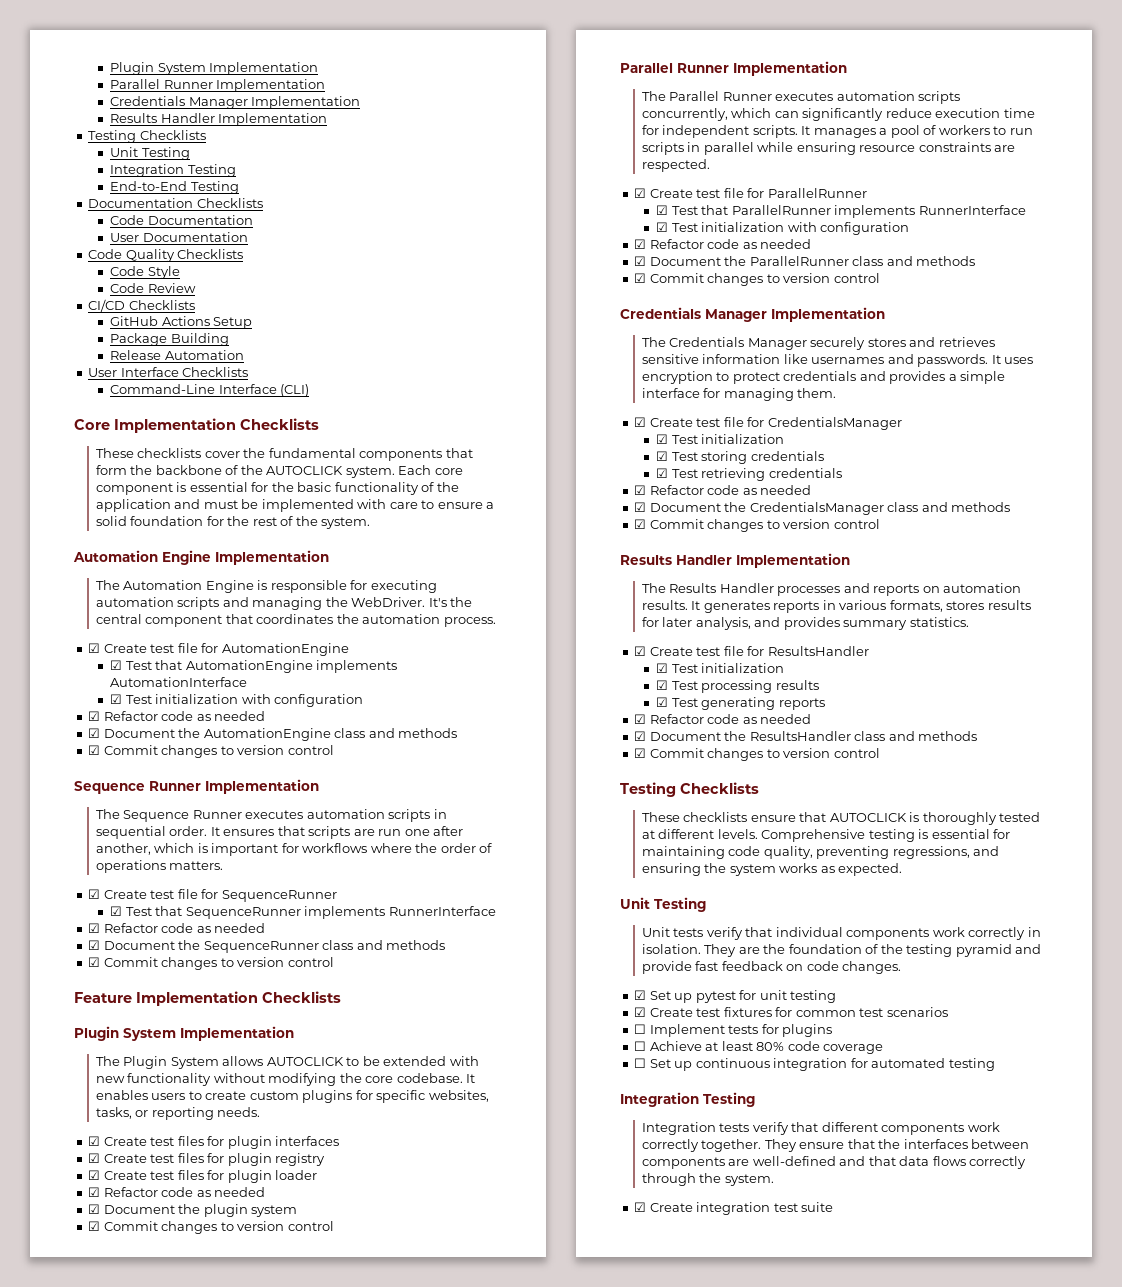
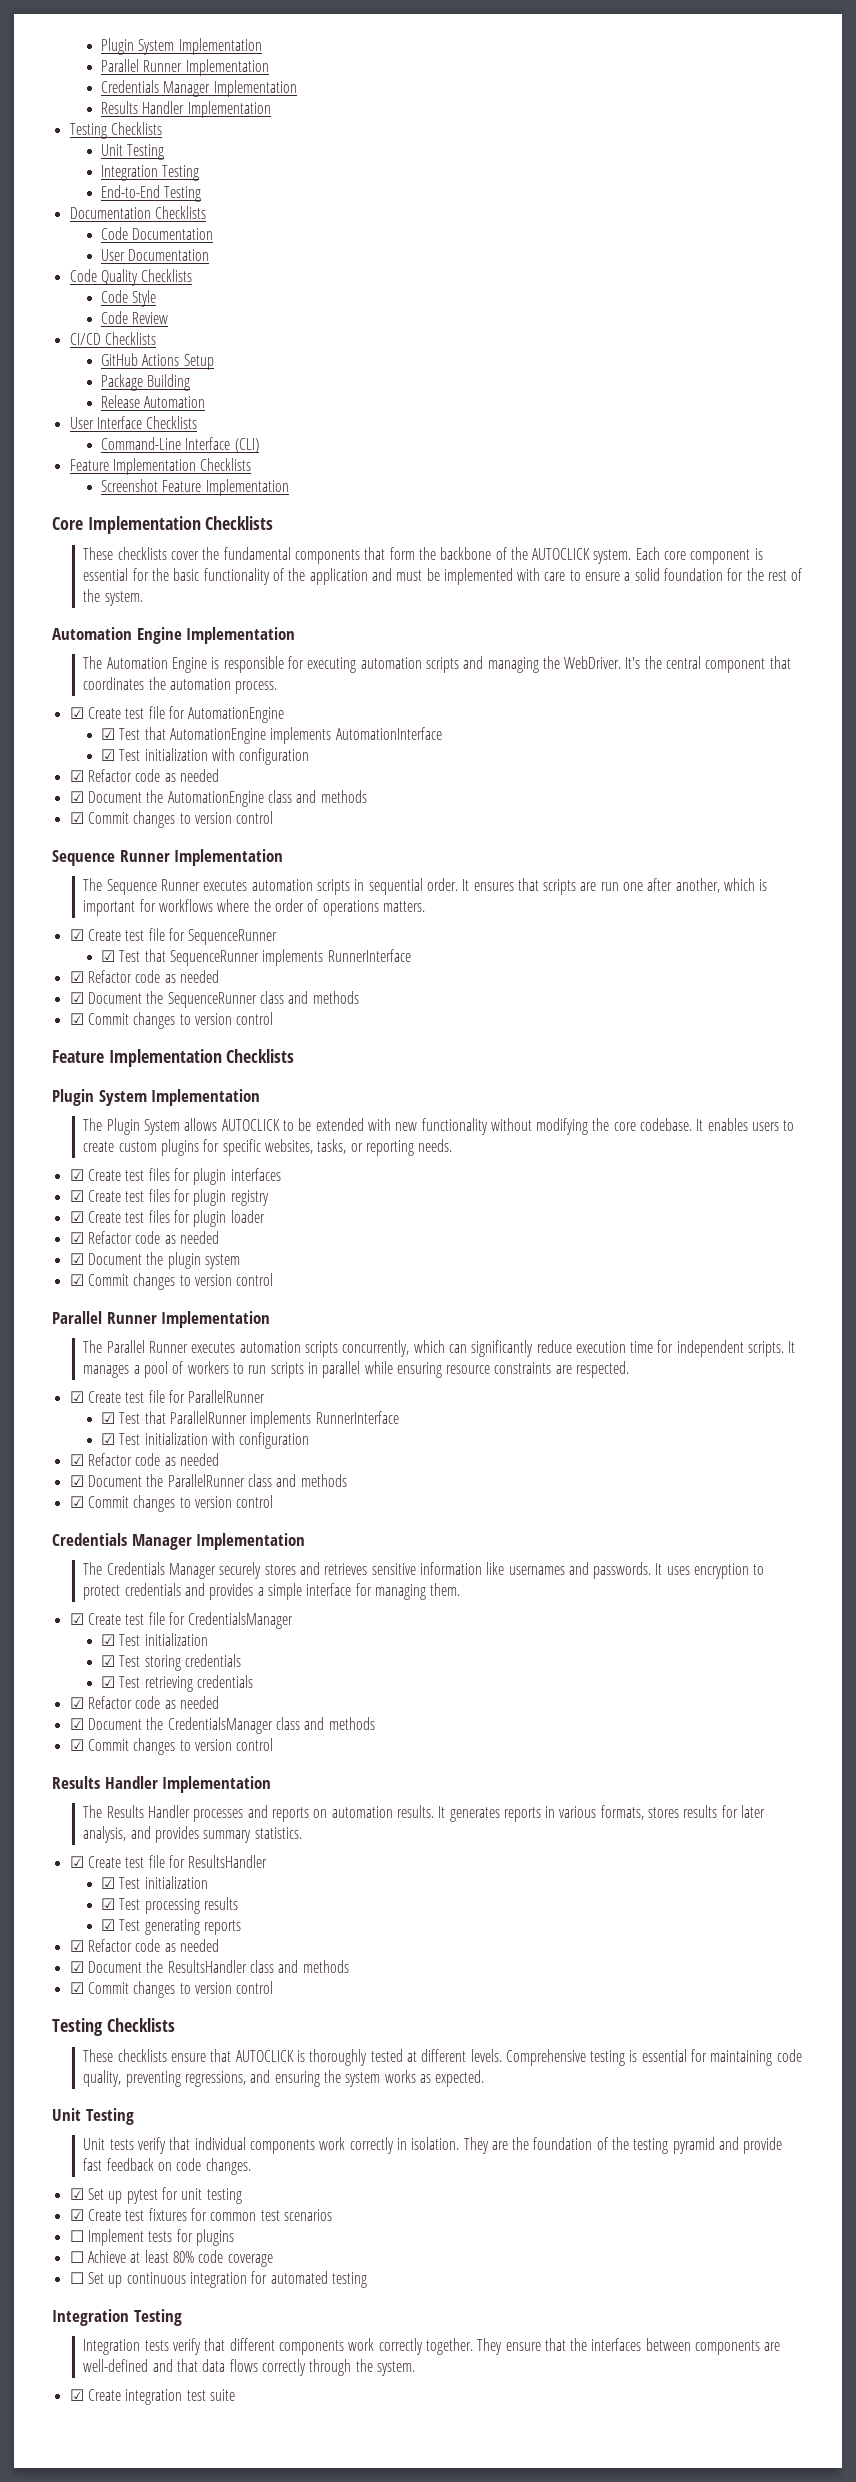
  Command-Line Interface (CLI)
+ Feature Implementation Checklists
+ Screenshot Feature Implementation

